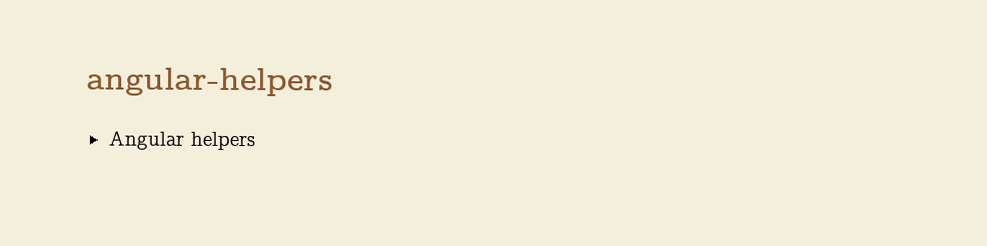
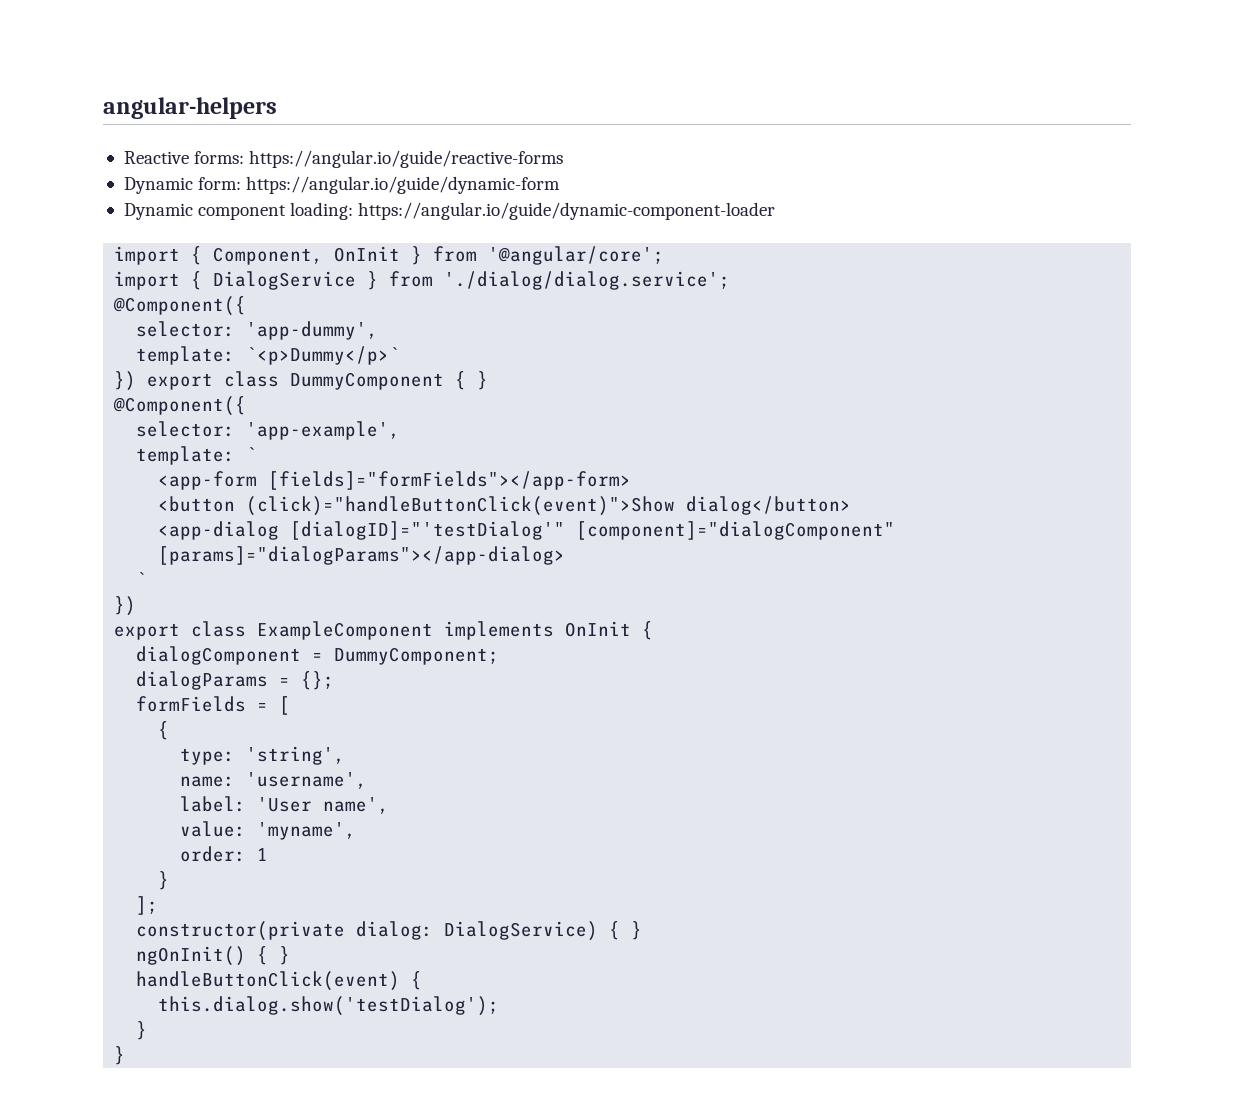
- Angular helpers
+ Reactive forms: https://angular.io/guide/reactive-forms
+ Dynamic form: https://angular.io/guide/dynamic-form
+ Dynamic component loading: https://angular.io/guide/dynamic-component-loader
+ import { Component, OnInit } from '@angular/core';
+ import { DialogService } from './dialog/dialog.service';
+ @Component({
+ selector: 'app-dummy',
+ template: `<p>Dummy</p>`
+ }) export class DummyComponent { }
+ @Component({
+ selector: 'app-example',
+ template: `
+ <app-form [fields]="formFields"></app-form>
+ <button (click)="handleButtonClick(event)">Show dialog</button>
+ <app-dialog [dialogID]="'testDialog'" [component]="dialogComponent" [params]="dialogParams"></app-dialog>
+ `
+ })
+ export class ExampleComponent implements OnInit {
+ dialogComponent = DummyComponent;
+ dialogParams = {};
+ formFields = [
+ {
+ type: 'string',
+ name: 'username',
+ label: 'User name',
+ value: 'myname',
+ order: 1
+ }
+ ];
+ constructor(private dialog: DialogService) { }
+ ngOnInit() { }
+ handleButtonClick(event) {
+ this.dialog.show('testDialog');
+ }
+ }

